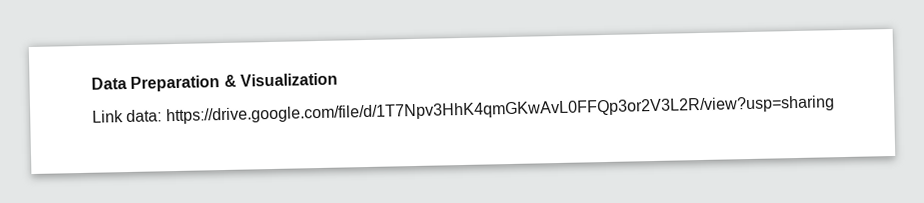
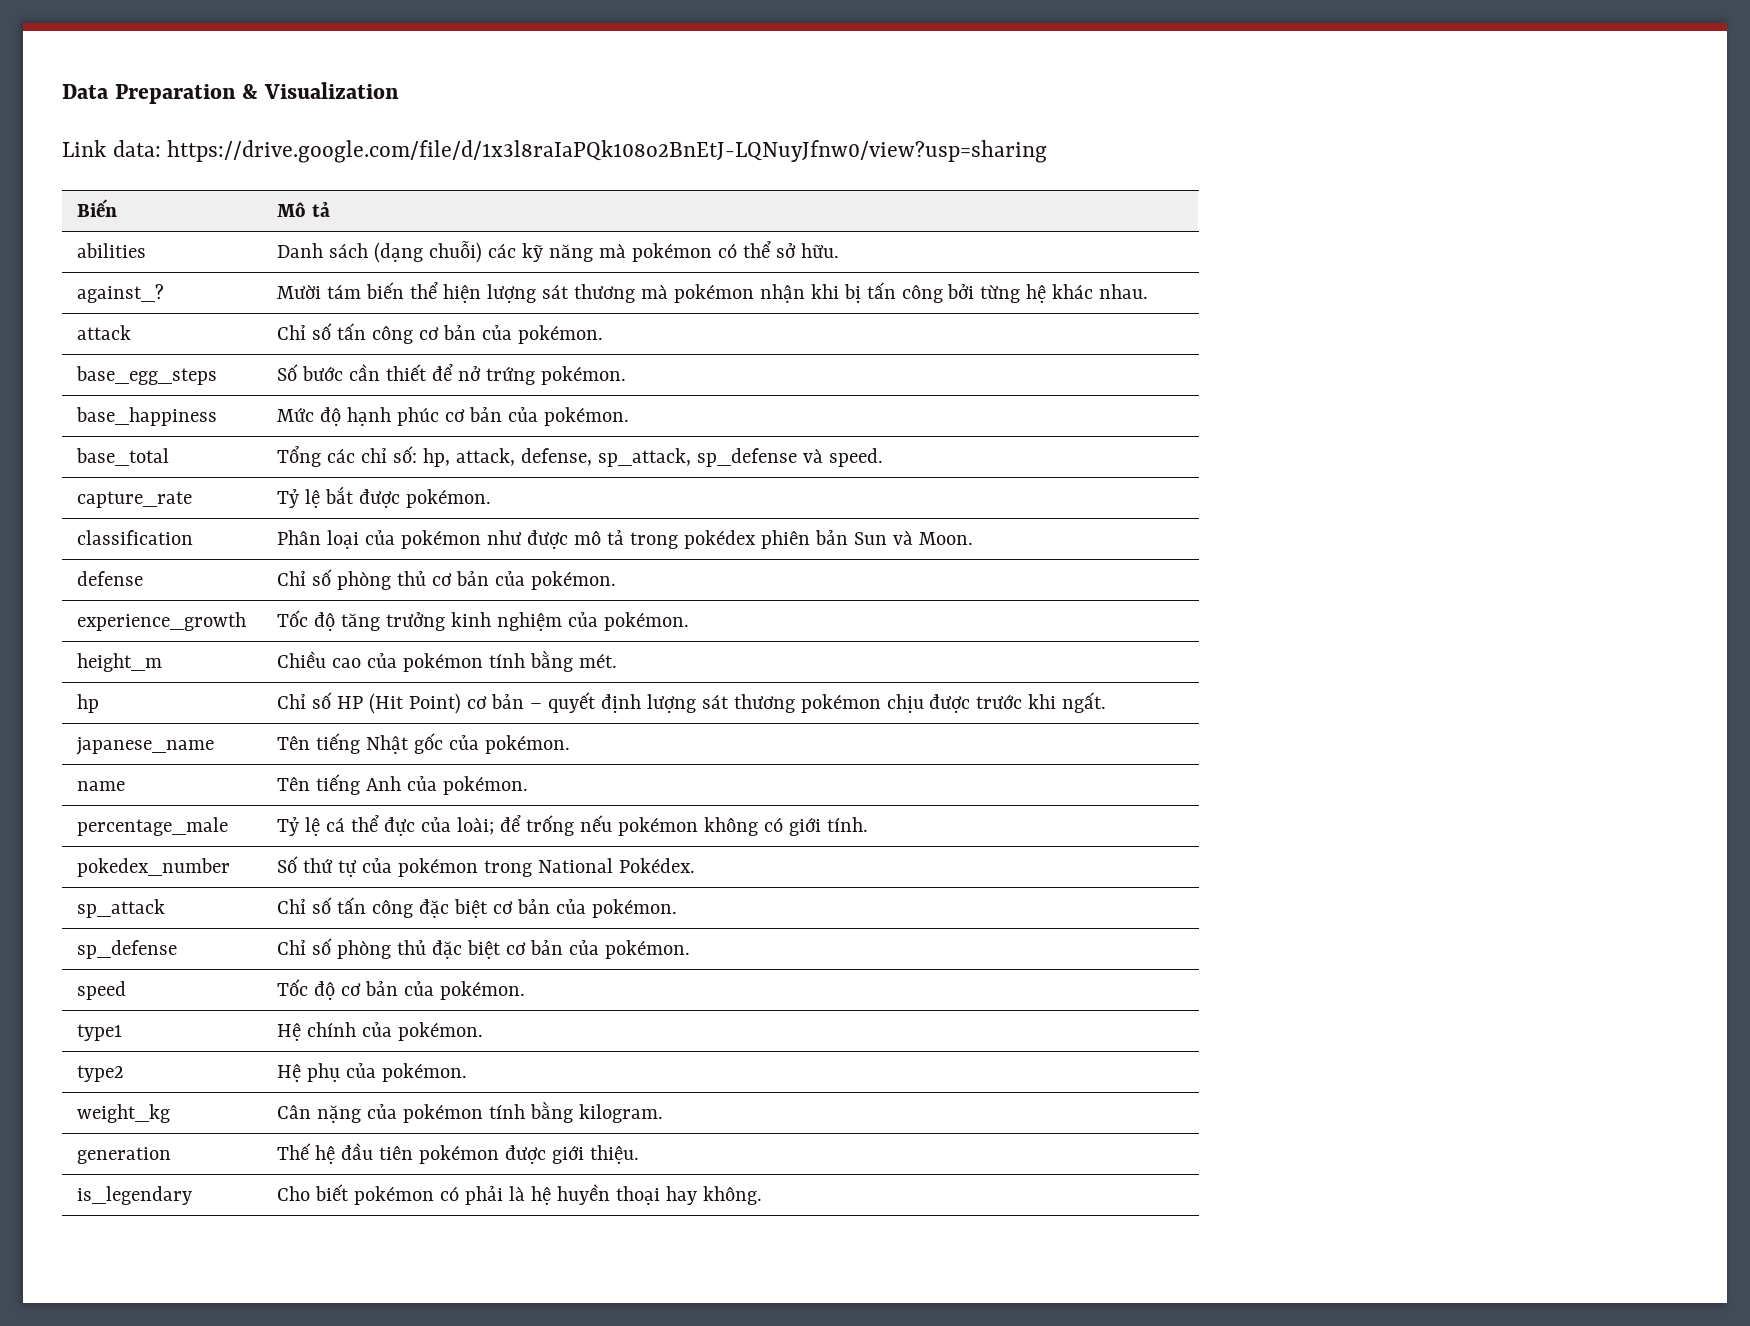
- Link data: https://drive.google.com/file/d/1T7Npv3HhK4qmGKwAvL0FFQp3or2V3L2R/view?usp=sharing
+ Link data: https://drive.google.com/file/d/1x3l8raIaPQk108o2BnEtJ-LQNuyJfnw0/view?usp=sharing
+ Biến | Mô tả
+ abilities | Danh sách (dạng chuỗi) các kỹ năng mà pokémon có thể sở hữu.
+ against_? | Mười tám biến thể hiện lượng sát thương mà pokémon nhận khi bị tấn công bởi từng hệ khác nhau.
+ attack | Chỉ số tấn công cơ bản của pokémon.
+ base_egg_steps | Số bước cần thiết để nở trứng pokémon.
+ base_happiness | Mức độ hạnh phúc cơ bản của pokémon.
+ base_total | Tổng các chỉ số: hp, attack, defense, sp_attack, sp_defense và speed.
+ capture_rate | Tỷ lệ bắt được pokémon.
+ classification | Phân loại của pokémon như được mô tả trong pokédex phiên bản Sun và Moon.
+ defense | Chỉ số phòng thủ cơ bản của pokémon.
+ experience_growth | Tốc độ tăng trưởng kinh nghiệm của pokémon.
+ height_m | Chiều cao của pokémon tính bằng mét.
+ hp | Chỉ số HP (Hit Point) cơ bản – quyết định lượng sát thương pokémon chịu được trước khi ngất.
+ japanese_name | Tên tiếng Nhật gốc của pokémon.
+ name | Tên tiếng Anh của pokémon.
+ percentage_male | Tỷ lệ cá thể đực của loài; để trống nếu pokémon không có giới tính.
+ pokedex_number | Số thứ tự của pokémon trong National Pokédex.
+ sp_attack | Chỉ số tấn công đặc biệt cơ bản của pokémon.
+ sp_defense | Chỉ số phòng thủ đặc biệt cơ bản của pokémon.
+ speed | Tốc độ cơ bản của pokémon.
+ type1 | Hệ chính của pokémon.
+ type2 | Hệ phụ của pokémon.
+ weight_kg | Cân nặng của pokémon tính bằng kilogram.
+ generation | Thế hệ đầu tiên pokémon được giới thiệu.
+ is_legendary | Cho biết pokémon có phải là hệ huyền thoại hay không.

